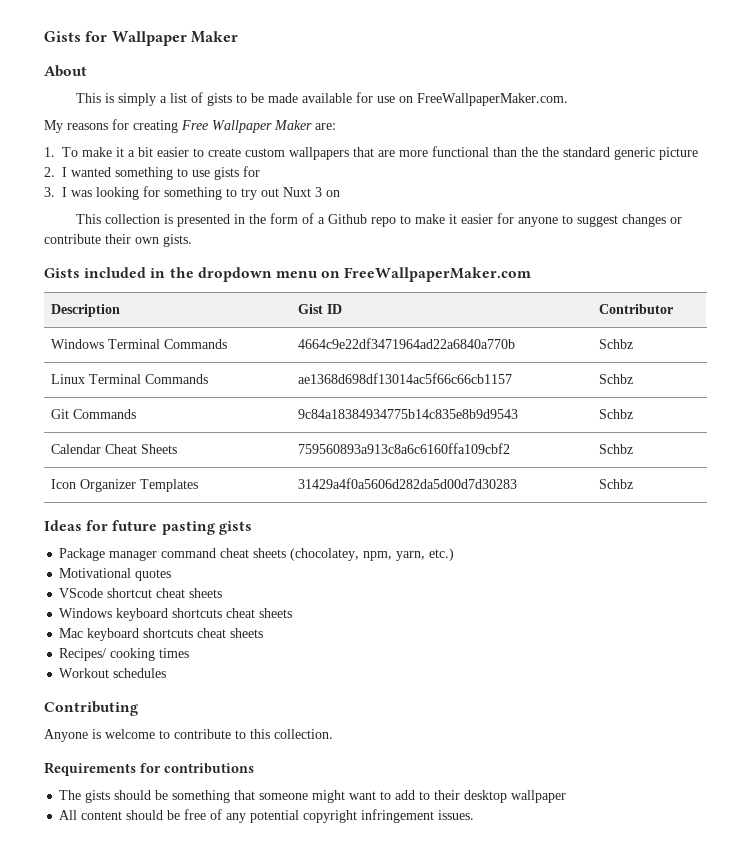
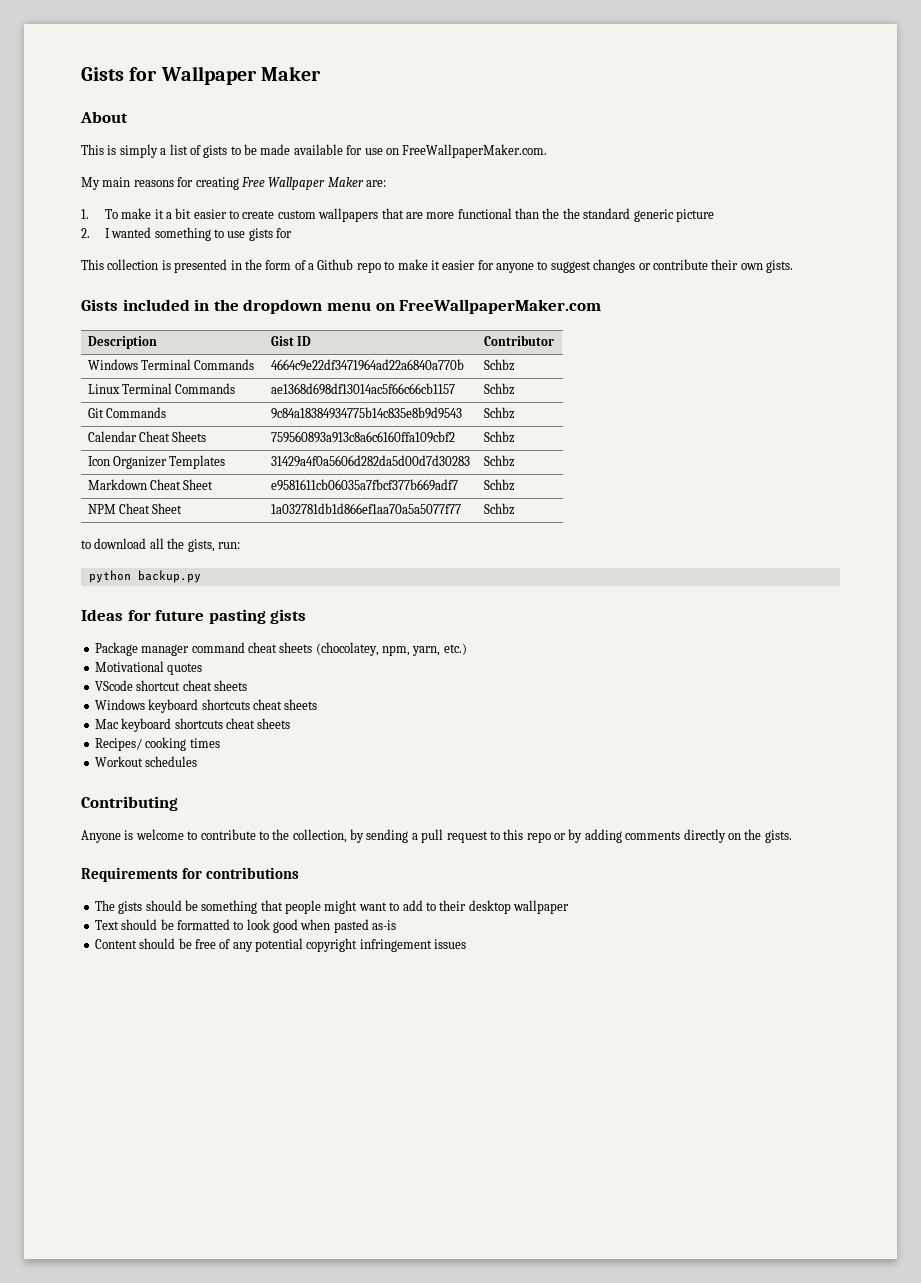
- My reasons for creating Free Wallpaper Maker are:
+ My main reasons for creating Free Wallpaper Maker are:
- 3. I was looking for something to try out Nuxt 3 on
+ Markdown Cheat Sheet | e9581611cb06035a7fbcf377b669adf7 | Schbz
+ NPM Cheat Sheet | 1a032781db1d866ef1aa70a5a5077f77 | Schbz
+ to download all the gists, run:
+ python backup.py
- Anyone is welcome to contribute to this collection.
+ Anyone is welcome to contribute to the collection, by sending a pull request to this repo or by adding comments directly on the gists.
- The gists should be something that someone might want to add to their desktop wallpaper
+ The gists should be something that people might want to add to their desktop wallpaper
- All content should be free of any potential copyright infringement issues.
+ Text should be formatted to look good when pasted as-is
+ Content should be free of any potential copyright infringement issues

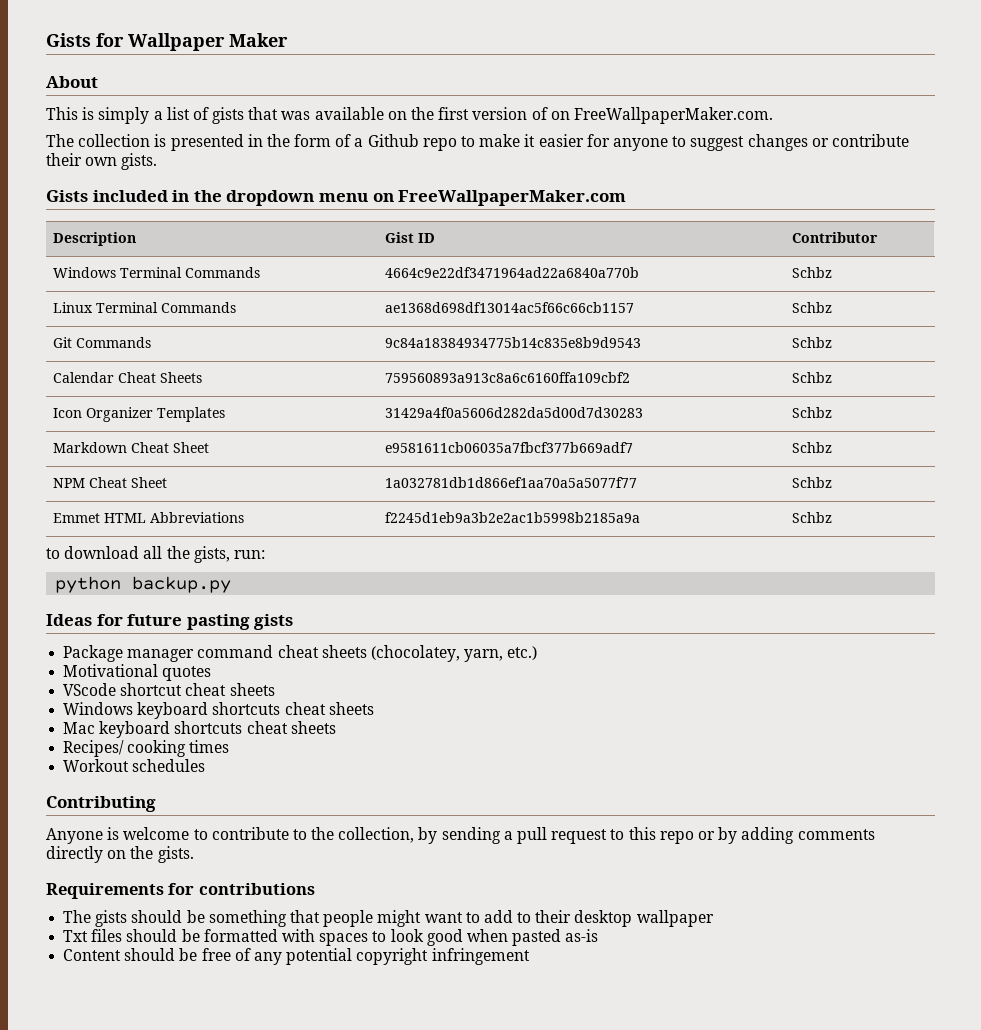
- This is simply a list of gists to be made available for use on FreeWallpaperMaker.com.
- My main reasons for creating Free Wallpaper Maker are:
- 1. To make it a bit easier to create custom wallpapers that are more functional than the the standard generic picture
- 2. I wanted something to use gists for
- This collection is presented in the form of a Github repo to make it easier for anyone to suggest changes or contribute their own gists.
+ This is simply a list of gists that was available on the first version of on FreeWallpaperMaker.com.
+ The collection is presented in the form of a Github repo to make it easier for anyone to suggest changes or contribute their own gists.
+ Emmet HTML Abbreviations | f2245d1eb9a3b2e2ac1b5998b2185a9a | Schbz
- Package manager command cheat sheets (chocolatey, npm, yarn, etc.)
+ Package manager command cheat sheets (chocolatey, yarn, etc.)
- Text should be formatted to look good when pasted as-is
+ Txt files should be formatted with spaces to look good when pasted as-is
- Content should be free of any potential copyright infringement issues
+ Content should be free of any potential copyright infringement

